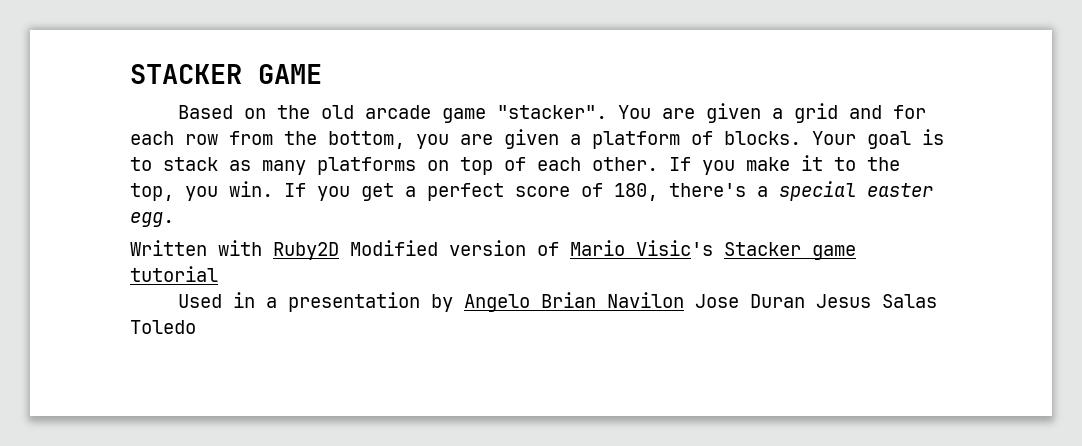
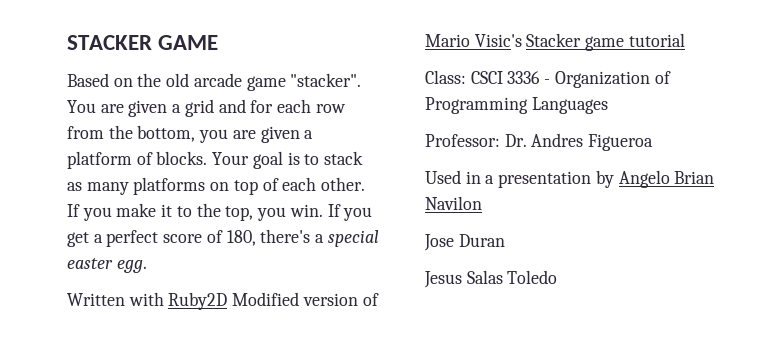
+ Class: CSCI 3336 - Organization of Programming Languages
+ Professor: Dr. Andres Figueroa
- Used in a presentation by Angelo Brian Navilon Jose Duran Jesus Salas Toledo
+ Used in a presentation by Angelo Brian Navilon
+ Jose Duran
+ Jesus Salas Toledo

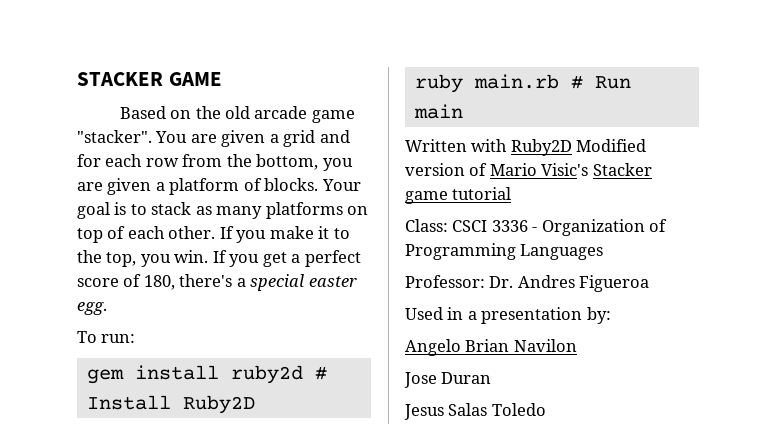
+ To run:
+ gem install ruby2d # Install Ruby2D
+ ruby main.rb # Run main
- Used in a presentation by Angelo Brian Navilon
+ Used in a presentation by:
+ Angelo Brian Navilon

